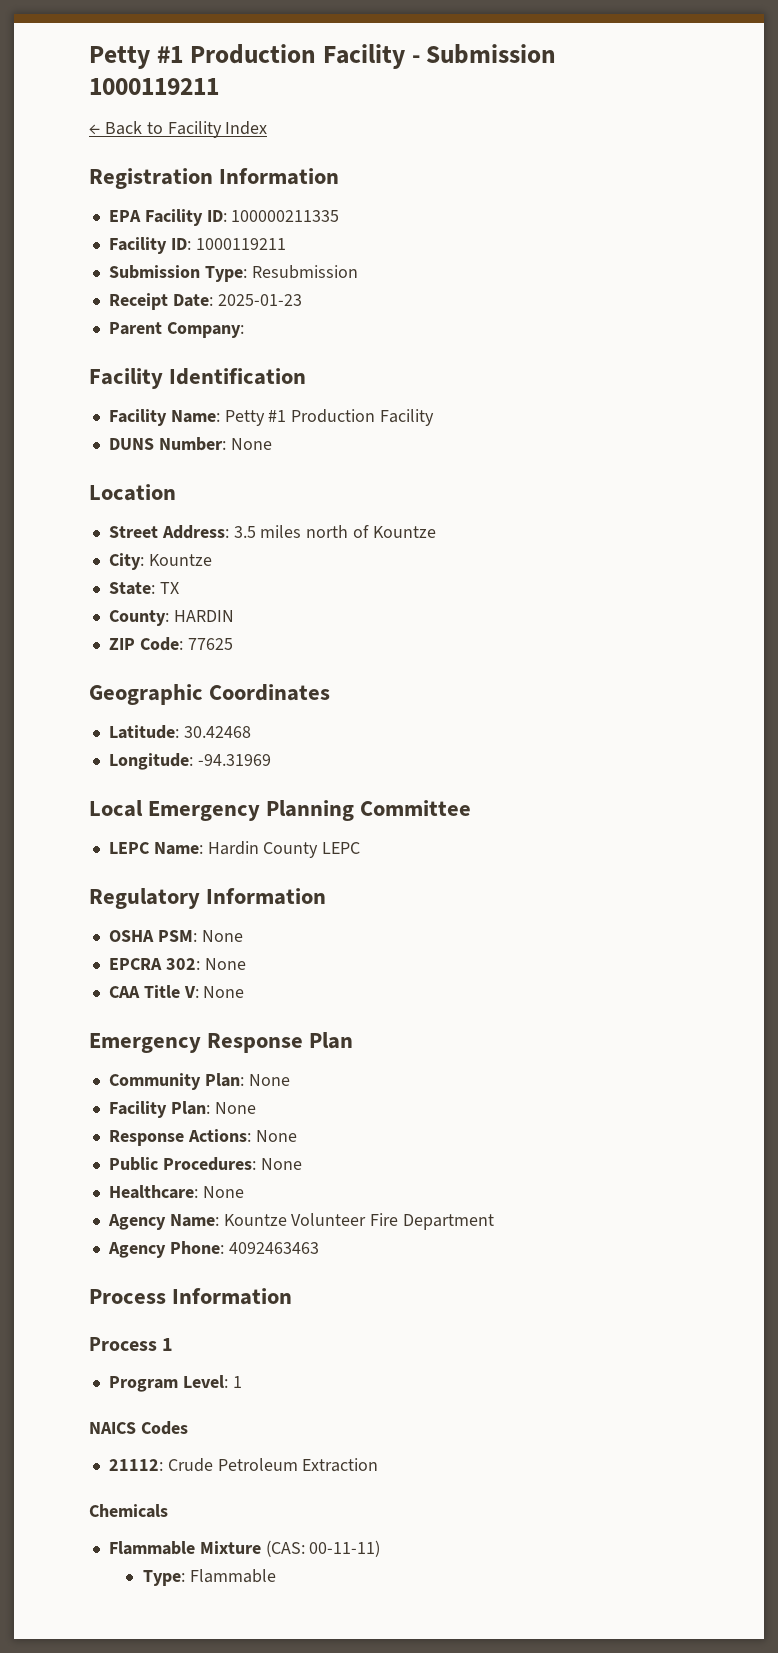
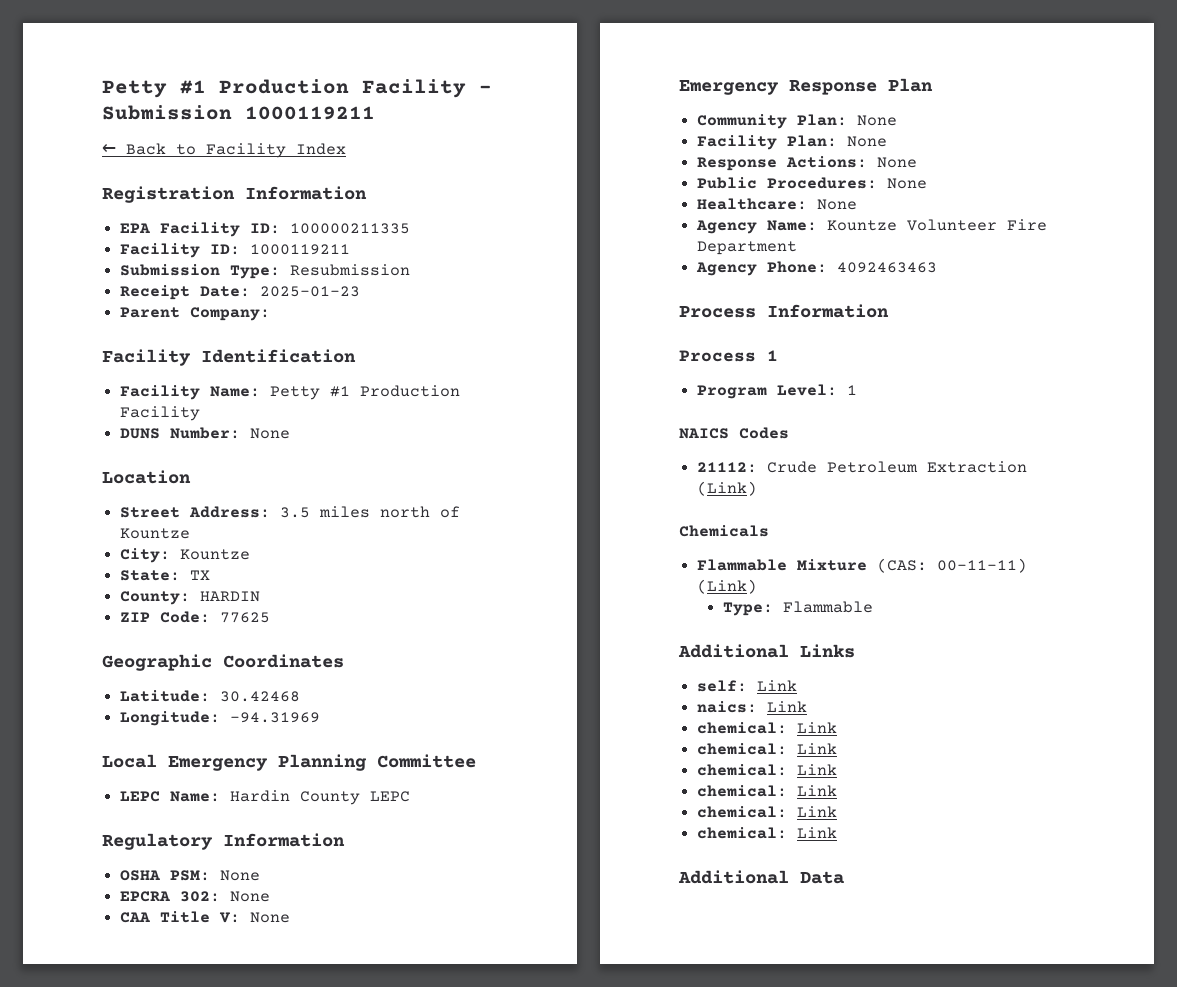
- 21112: Crude Petroleum Extraction
+ 21112: Crude Petroleum Extraction (Link)
- Flammable Mixture (CAS: 00-11-11)
+ Flammable Mixture (CAS: 00-11-11) (Link)
+ Additional Links
+ self: Link
+ naics: Link
+ chemical: Link
+ chemical: Link
+ chemical: Link
+ chemical: Link
+ chemical: Link
+ chemical: Link
+ Additional Data

